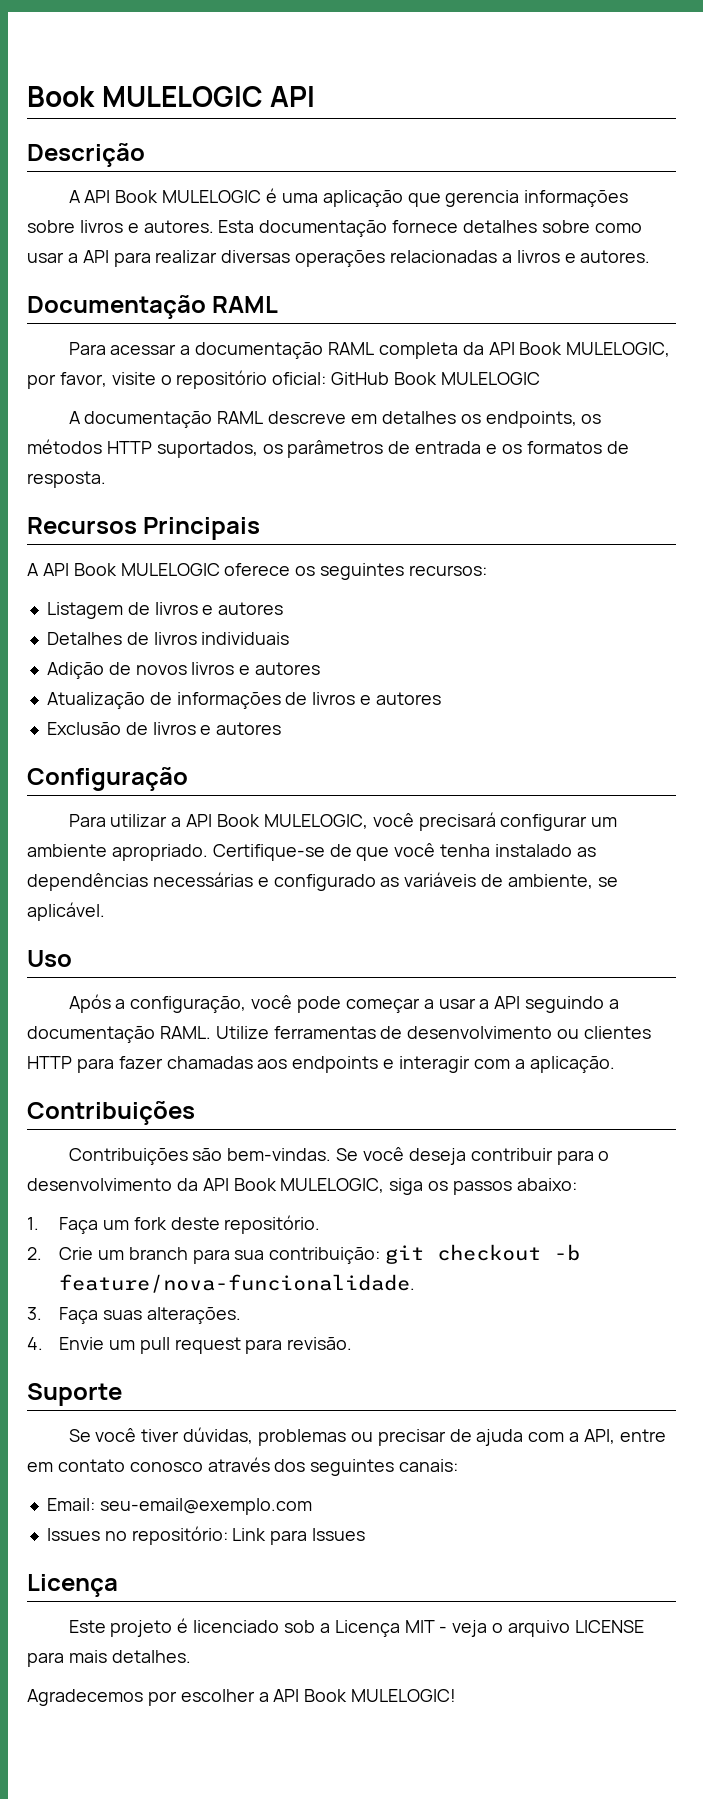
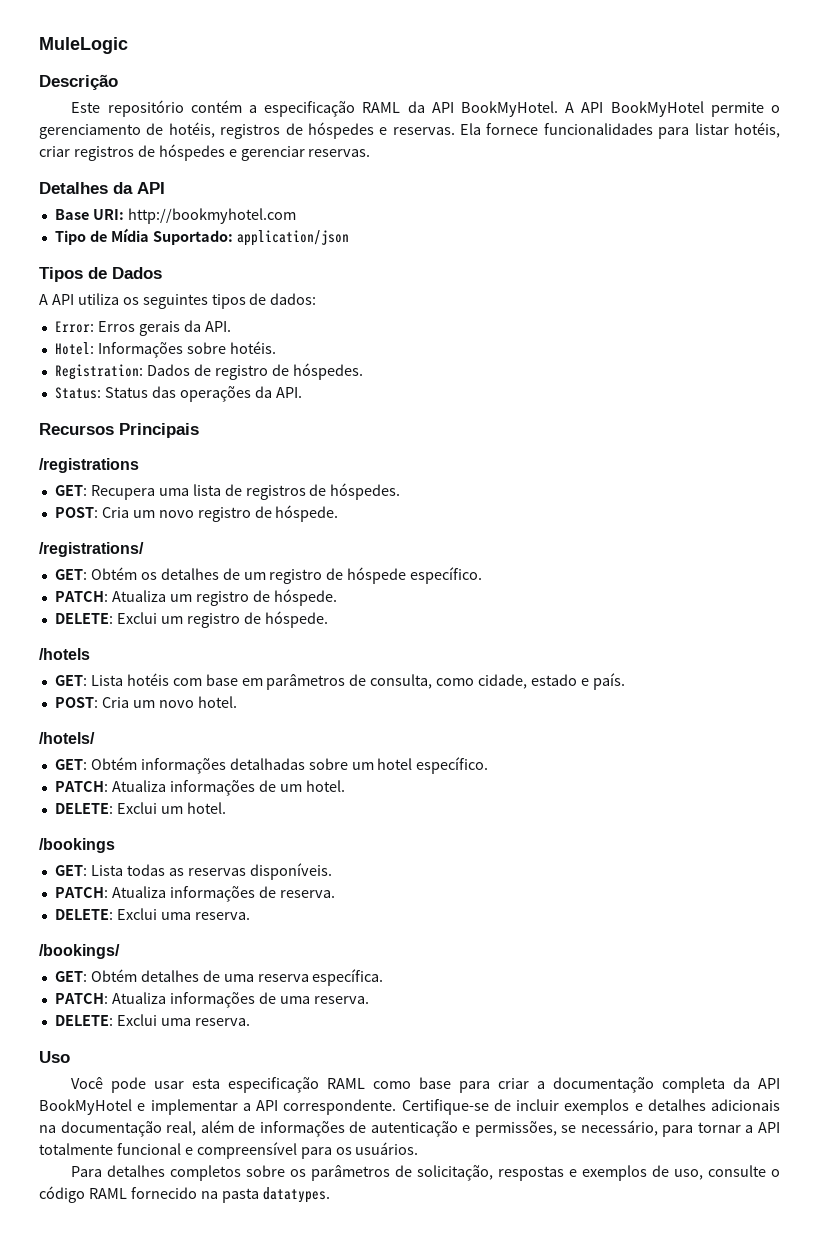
- Book MULELOGIC API
+ MuleLogic
  Descrição
- A API Book MULELOGIC é uma aplicação que gerencia informações sobre livros e autores. Esta documentação fornece detalhes sobre como usar a API para realizar diversas operações relacionadas a livros e autores.
- Documentação RAML
- Para acessar a documentação RAML completa da API Book MULELOGIC, por favor, visite o repositório oficial: GitHub Book MULELOGIC
- A documentação RAML descreve em detalhes os endpoints, os métodos HTTP suportados, os parâmetros de entrada e os formatos de resposta.
+ Este repositório contém a especificação RAML da API BookMyHotel. A API BookMyHotel permite o gerenciamento de hotéis, registros de hóspedes e reservas. Ela fornece funcionalidades para listar hotéis, criar registros de hóspedes e gerenciar reservas.
+ Detalhes da API
+ Base URI: http://bookmyhotel.com
+ Tipo de Mídia Suportado: application/json
+ Tipos de Dados
+ A API utiliza os seguintes tipos de dados:
+ Error: Erros gerais da API.
+ Hotel: Informações sobre hotéis.
+ Registration: Dados de registro de hóspedes.
+ Status: Status das operações da API.
  Recursos Principais
- A API Book MULELOGIC oferece os seguintes recursos:
- Listagem de livros e autores
- Detalhes de livros individuais
- Adição de novos livros e autores
- Atualização de informações de livros e autores
- Exclusão de livros e autores
- Configuração
- Para utilizar a API Book MULELOGIC, você precisará configurar um ambiente apropriado. Certifique-se de que você tenha instalado as dependências necessárias e configurado as variáveis de ambiente, se aplicável.
+ /registrations
+ GET: Recupera uma lista de registros de hóspedes.
+ POST: Cria um novo registro de hóspede.
+ /registrations/
+ GET: Obtém os detalhes de um registro de hóspede específico.
+ PATCH: Atualiza um registro de hóspede.
+ DELETE: Exclui um registro de hóspede.
+ /hotels
+ GET: Lista hotéis com base em parâmetros de consulta, como cidade, estado e país.
+ POST: Cria um novo hotel.
+ /hotels/
+ GET: Obtém informações detalhadas sobre um hotel específico.
+ PATCH: Atualiza informações de um hotel.
+ DELETE: Exclui um hotel.
+ /bookings
+ GET: Lista todas as reservas disponíveis.
+ PATCH: Atualiza informações de reserva.
+ DELETE: Exclui uma reserva.
+ /bookings/
+ GET: Obtém detalhes de uma reserva específica.
+ PATCH: Atualiza informações de uma reserva.
+ DELETE: Exclui uma reserva.
  Uso
- Após a configuração, você pode começar a usar a API seguindo a documentação RAML. Utilize ferramentas de desenvolvimento ou clientes HTTP para fazer chamadas aos endpoints e interagir com a aplicação.
- Contribuições
- Contribuições são bem-vindas. Se você deseja contribuir para o desenvolvimento da API Book MULELOGIC, siga os passos abaixo:
- 1. Faça um fork deste repositório.
- 2. Crie um branch para sua contribuição: git checkout -b feature/nova-funcionalidade.
- 3. Faça suas alterações.
- 4. Envie um pull request para revisão.
- Suporte
- Se você tiver dúvidas, problemas ou precisar de ajuda com a API, entre em contato conosco através dos seguintes canais:
- Email: seu-email@exemplo.com
- Issues no repositório: Link para Issues
- Licença
- Este projeto é licenciado sob a Licença MIT - veja o arquivo LICENSE para mais detalhes.
- Agradecemos por escolher a API Book MULELOGIC!
+ Você pode usar esta especificação RAML como base para criar a documentação completa da API BookMyHotel e implementar a API correspondente. Certifique-se de incluir exemplos e detalhes adicionais na documentação real, além de informações de autenticação e permissões, se necessário, para tornar a API totalmente funcional e compreensível para os usuários.
+ Para detalhes completos sobre os parâmetros de solicitação, respostas e exemplos de uso, consulte o código RAML fornecido na pasta datatypes.

